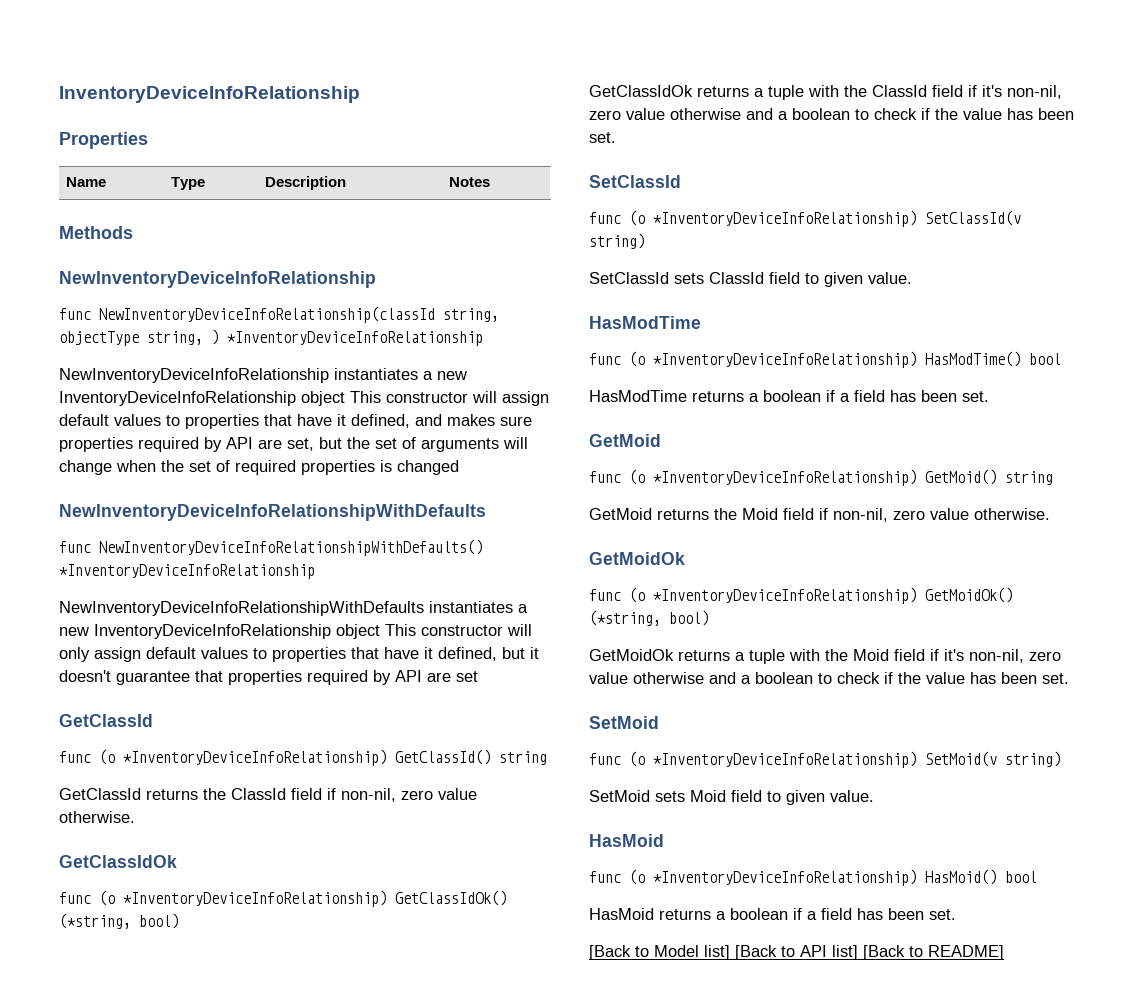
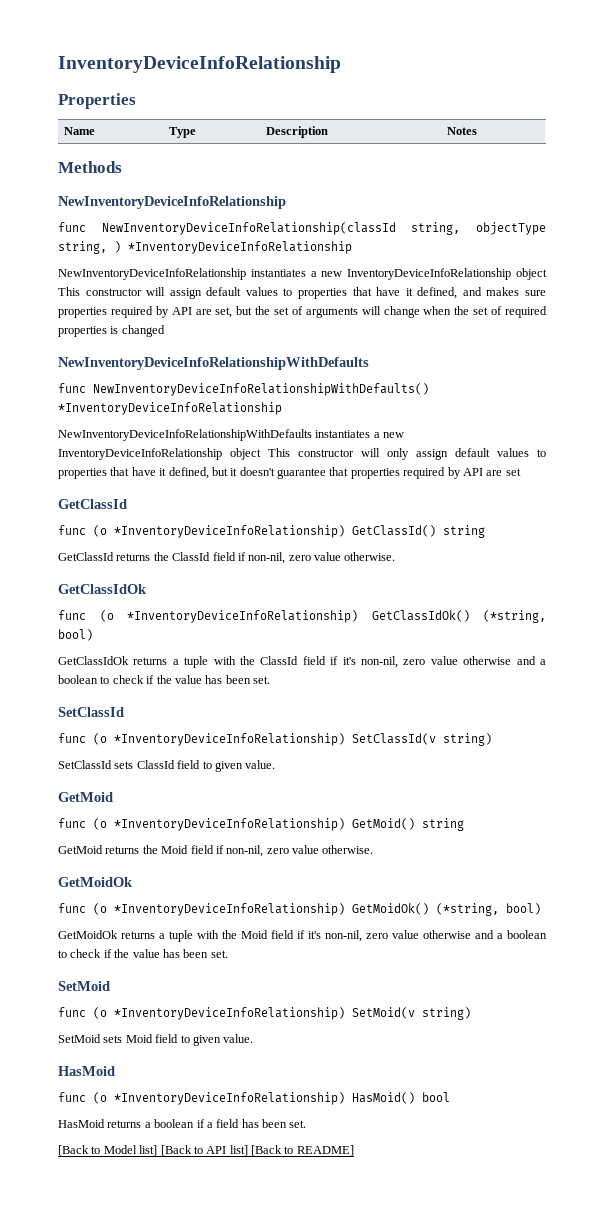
  SetClassId sets ClassId field to given value.
- HasModTime
- func (o *InventoryDeviceInfoRelationship) HasModTime() bool
- HasModTime returns a boolean if a field has been set.

